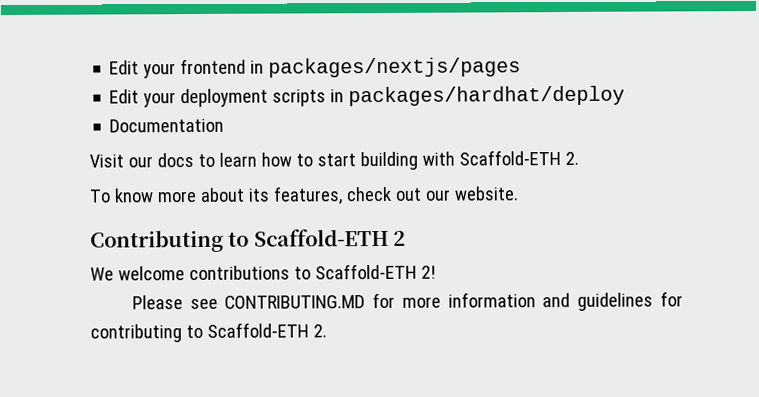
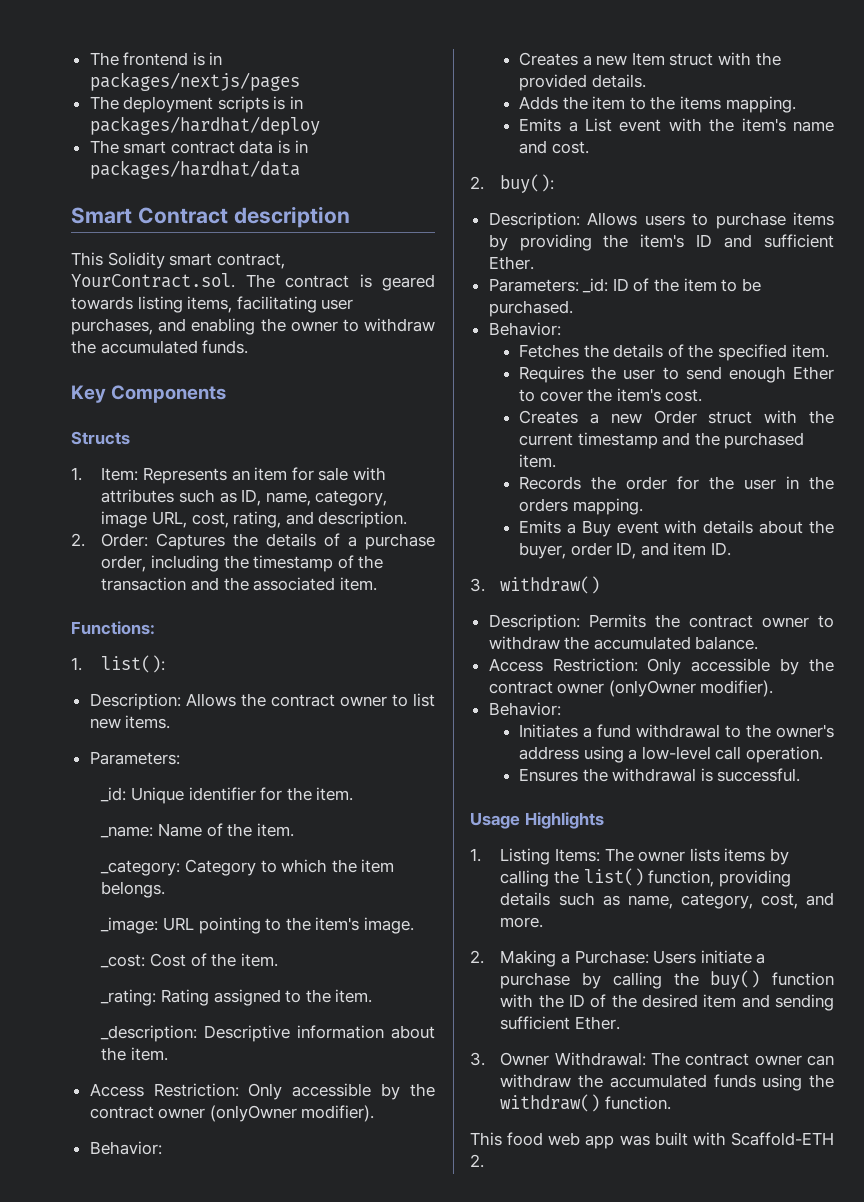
- Edit your frontend in packages/nextjs/pages
+ The frontend is in packages/nextjs/pages
- Edit your deployment scripts in packages/hardhat/deploy
+ The deployment scripts is in packages/hardhat/deploy
- Documentation
- Visit our docs to learn how to start building with Scaffold-ETH 2.
- To know more about its features, check out our website.
- Contributing to Scaffold-ETH 2
- We welcome contributions to Scaffold-ETH 2!
- Please see CONTRIBUTING.MD for more information and guidelines for contributing to Scaffold-ETH 2.
+ The smart contract data is in packages/hardhat/data
+ Smart Contract description
+ This Solidity smart contract, YourContract.sol. The contract is geared towards listing items, facilitating user purchases, and enabling the owner to withdraw the accumulated funds.
+ Key Components
+ Structs
+ 1. Item: Represents an item for sale with attributes such as ID, name, category, image URL, cost, rating, and description.
+ 2. Order: Captures the details of a purchase order, including the timestamp of the transaction and the associated item.
+ Functions:
+ 1. list():
+ Description: Allows the contract owner to list new items.
+ Parameters:
+ _id: Unique identifier for the item.
+ _name: Name of the item.
+ _category: Category to which the item belongs.
+ _image: URL pointing to the item's image.
+ _cost: Cost of the item.
+ _rating: Rating assigned to the item.
+ _description: Descriptive information about the item.
+ Access Restriction: Only accessible by the contract owner (onlyOwner modifier).
+ Behavior:
+ Creates a new Item struct with the provided details.
+ Adds the item to the items mapping.
+ Emits a List event with the item's name and cost.
+ 2. buy():
+ Description: Allows users to purchase items by providing the item's ID and sufficient Ether.
+ Parameters: _id: ID of the item to be purchased.
+ Behavior:
+ Fetches the details of the specified item.
+ Requires the user to send enough Ether to cover the item's cost.
+ Creates a new Order struct with the current timestamp and the purchased item.
+ Records the order for the user in the orders mapping.
+ Emits a Buy event with details about the buyer, order ID, and item ID.
+ 3. withdraw()
+ Description: Permits the contract owner to withdraw the accumulated balance.
+ Access Restriction: Only accessible by the contract owner (onlyOwner modifier).
+ Behavior:
+ Initiates a fund withdrawal to the owner's address using a low-level call operation.
+ Ensures the withdrawal is successful.
+ Usage Highlights
+ 1. Listing Items: The owner lists items by calling the list() function, providing details such as name, category, cost, and more.
+ 2. Making a Purchase: Users initiate a purchase by calling the buy() function with the ID of the desired item and sending sufficient Ether.
+ 3. Owner Withdrawal: The contract owner can withdraw the accumulated funds using the withdraw() function.
+ This food web app was built with Scaffold-ETH 2.

